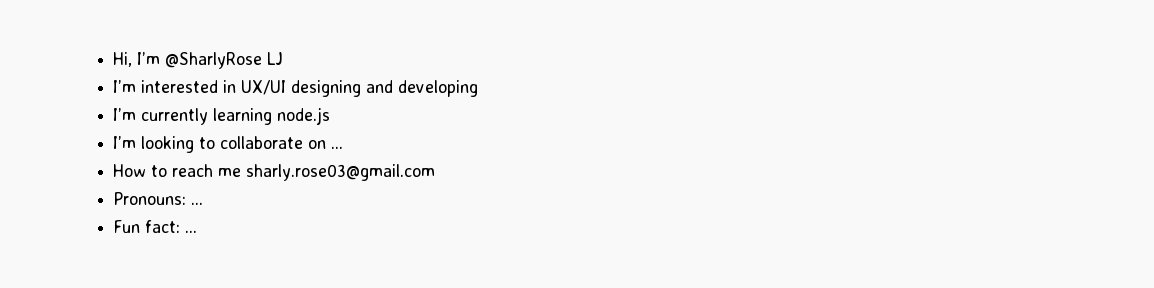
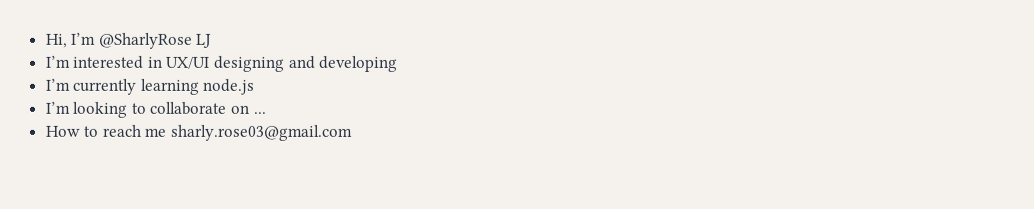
- Pronouns: ...
- Fun fact: ...

